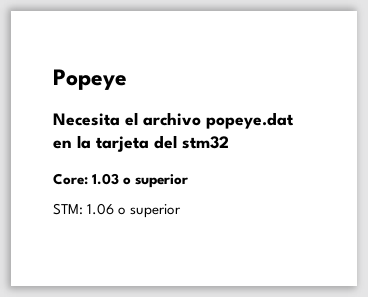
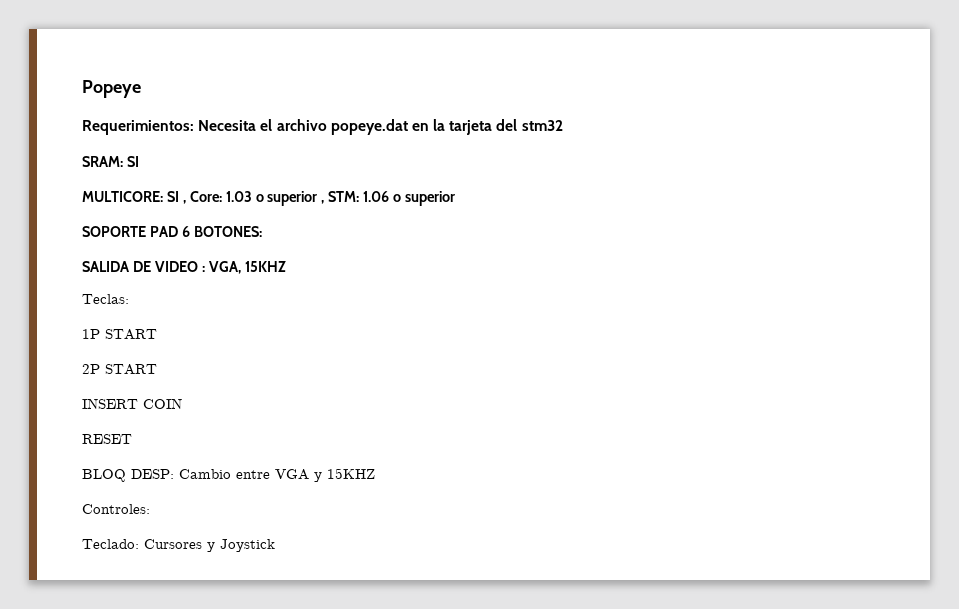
- Necesita el archivo popeye.dat en la tarjeta del stm32
+ Requerimientos: Necesita el archivo popeye.dat en la tarjeta del stm32
- Core: 1.03 o superior
- STM: 1.06 o superior
+ SRAM: SI
+ MULTICORE: SI , Core: 1.03 o superior , STM: 1.06 o superior
+ SOPORTE PAD 6 BOTONES:
+ SALIDA DE VIDEO : VGA, 15KHZ
+ Teclas:
+ 1P START
+ 2P START
+ INSERT COIN
+ RESET
+ BLOQ DESP: Cambio entre VGA y 15KHZ
+ Controles:
+ Teclado: Cursores y Joystick

